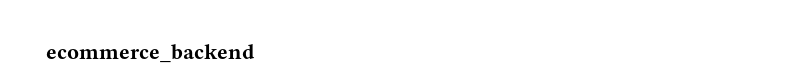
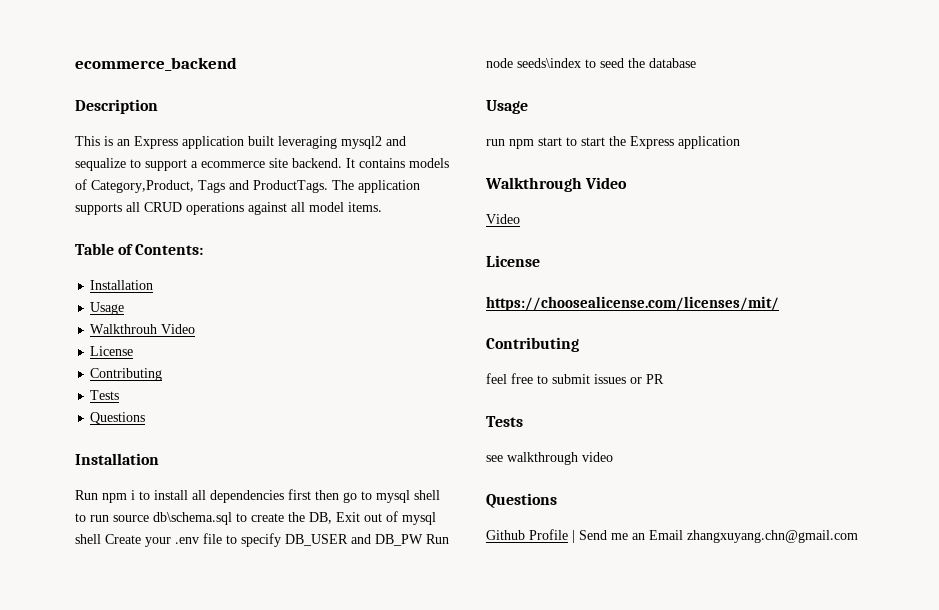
+ Description
+ This is an Express application built leveraging mysql2 and sequalize to support a ecommerce site backend. It contains models of Category,Product, Tags and ProductTags. The application supports all CRUD operations against all model items.
+ Table of Contents:
+ Installation
+ Usage
+ Walkthrouh Video
+ License
+ Contributing
+ Tests
+ Questions
+ Installation
+ Run npm i to install all dependencies first then go to mysql shell to run source db\schema.sql to create the DB, Exit out of mysql shell Create your .env file to specify DB_USER and DB_PW Run node seeds\index to seed the database
+ Usage
+ run npm start to start the Express application
+ Walkthrough Video
+ Video
+ License
+ https://choosealicense.com/licenses/mit/
+ Contributing
+ feel free to submit issues or PR
+ Tests
+ see walkthrough video
+ Questions
+ Github Profile | Send me an Email zhangxuyang.chn@gmail.com

